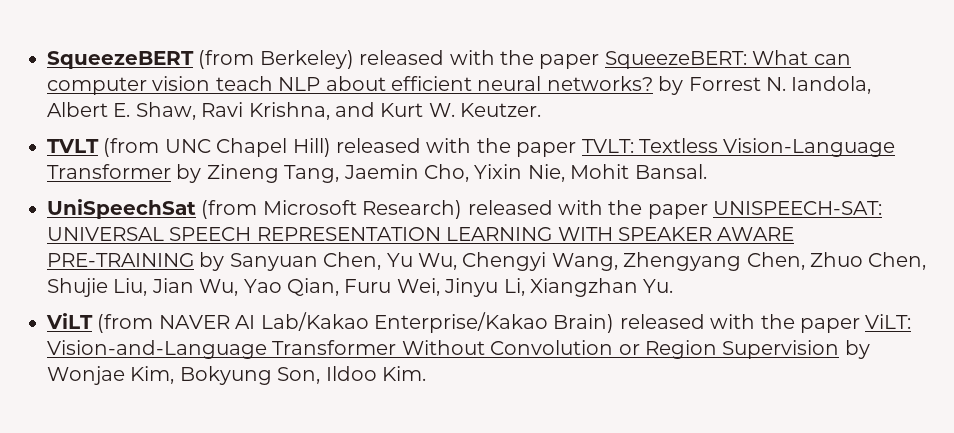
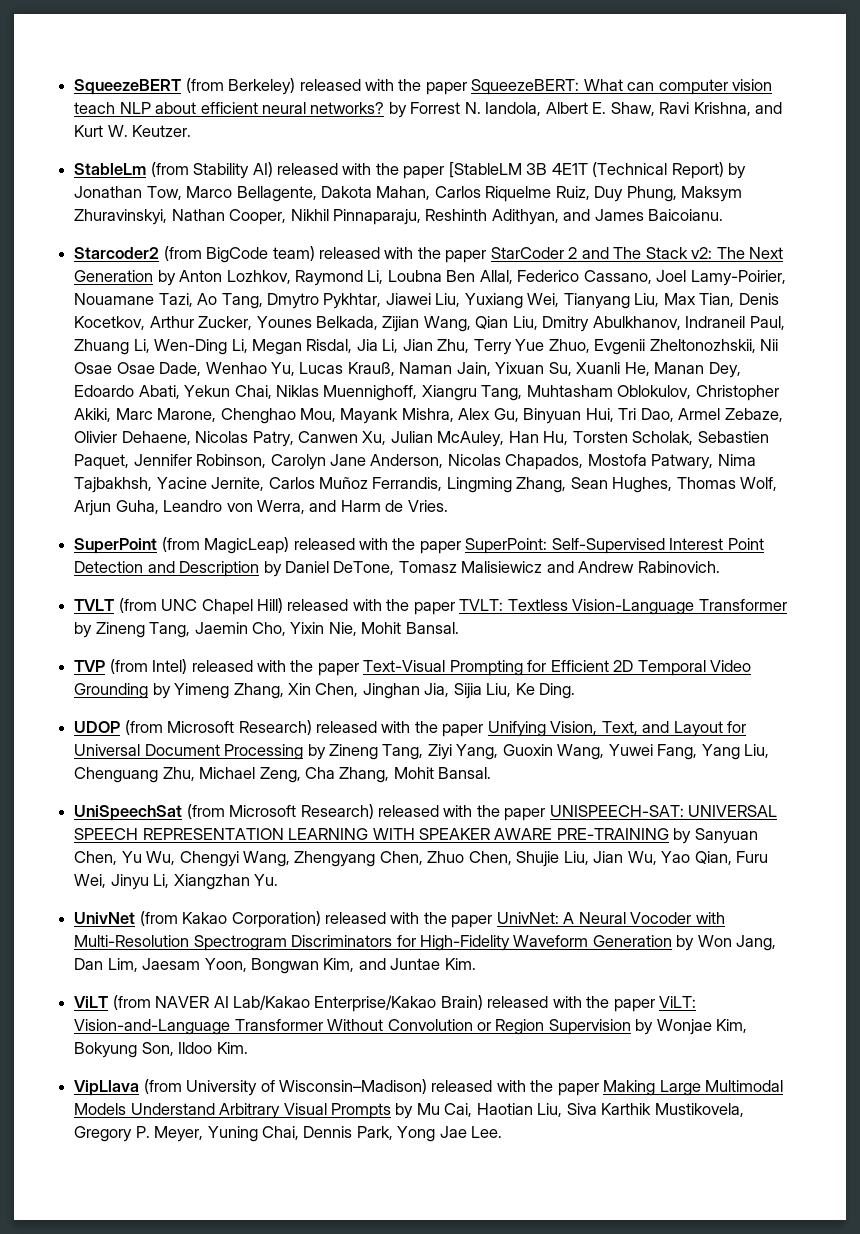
+ StableLm (from Stability AI) released with the paper [StableLM 3B 4E1T (Technical Report) by Jonathan Tow, Marco Bellagente, Dakota Mahan, Carlos Riquelme Ruiz, Duy Phung, Maksym Zhuravinskyi, Nathan Cooper, Nikhil Pinnaparaju, Reshinth Adithyan, and James Baicoianu.
+ Starcoder2 (from BigCode team) released with the paper StarCoder 2 and The Stack v2: The Next Generation by Anton Lozhkov, Raymond Li, Loubna Ben Allal, Federico Cassano, Joel Lamy-Poirier, Nouamane Tazi, Ao Tang, Dmytro Pykhtar, Jiawei Liu, Yuxiang Wei, Tianyang Liu, Max Tian, Denis Kocetkov, Arthur Zucker, Younes Belkada, Zijian Wang, Qian Liu, Dmitry Abulkhanov, Indraneil Paul, Zhuang Li, Wen-Ding Li, Megan Risdal, Jia Li, Jian Zhu, Terry Yue Zhuo, Evgenii Zheltonozhskii, Nii Osae Osae Dade, Wenhao Yu, Lucas Krauß, Naman Jain, Yixuan Su, Xuanli He, Manan Dey, Edoardo Abati, Yekun Chai, Niklas Muennighoff, Xiangru Tang, Muhtasham Oblokulov, Christopher Akiki, Marc Marone, Chenghao Mou, Mayank Mishra, Alex Gu, Binyuan Hui, Tri Dao, Armel Zebaze, Olivier Dehaene, Nicolas Patry, Canwen Xu, Julian McAuley, Han Hu, Torsten Scholak, Sebastien Paquet, Jennifer Robinson, Carolyn Jane Anderson, Nicolas Chapados, Mostofa Patwary, Nima Tajbakhsh, Yacine Jernite, Carlos Muñoz Ferrandis, Lingming Zhang, Sean Hughes, Thomas Wolf, Arjun Guha, Leandro von Werra, and Harm de Vries.
+ SuperPoint (from MagicLeap) released with the paper SuperPoint: Self-Supervised Interest Point Detection and Description by Daniel DeTone, Tomasz Malisiewicz and Andrew Rabinovich.
+ TVP (from Intel) released with the paper Text-Visual Prompting for Efficient 2D Temporal Video Grounding by Yimeng Zhang, Xin Chen, Jinghan Jia, Sijia Liu, Ke Ding.
+ UDOP (from Microsoft Research) released with the paper Unifying Vision, Text, and Layout for Universal Document Processing by Zineng Tang, Ziyi Yang, Guoxin Wang, Yuwei Fang, Yang Liu, Chenguang Zhu, Michael Zeng, Cha Zhang, Mohit Bansal.
+ UnivNet (from Kakao Corporation) released with the paper UnivNet: A Neural Vocoder with Multi-Resolution Spectrogram Discriminators for High-Fidelity Waveform Generation by Won Jang, Dan Lim, Jaesam Yoon, Bongwan Kim, and Juntae Kim.
+ VipLlava (from University of Wisconsin–Madison) released with the paper Making Large Multimodal Models Understand Arbitrary Visual Prompts by Mu Cai, Haotian Liu, Siva Karthik Mustikovela, Gregory P. Meyer, Yuning Chai, Dennis Park, Yong Jae Lee.

